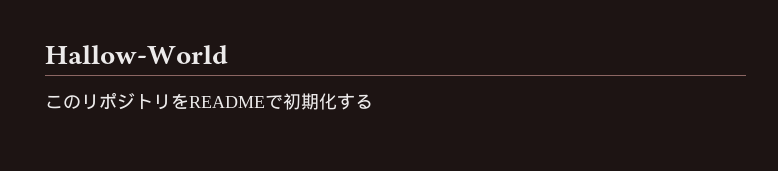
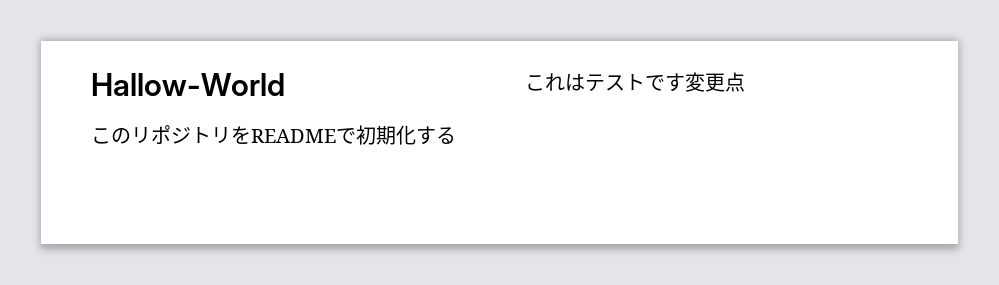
- このリポジトリをREADMEで初期化する
+ このリポジトリをREADMEで初期化するこれはテストです変更点

